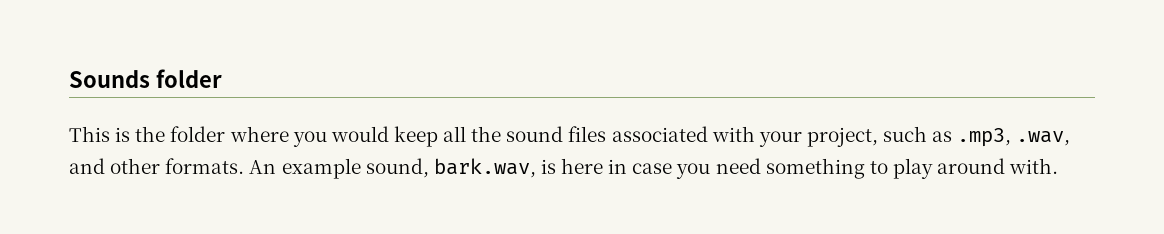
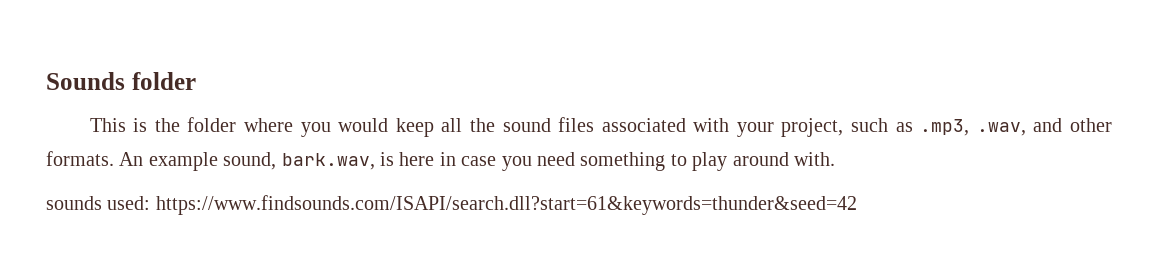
+ sounds used: https://www.findsounds.com/ISAPI/search.dll?start=61&keywords=thunder&seed=42

